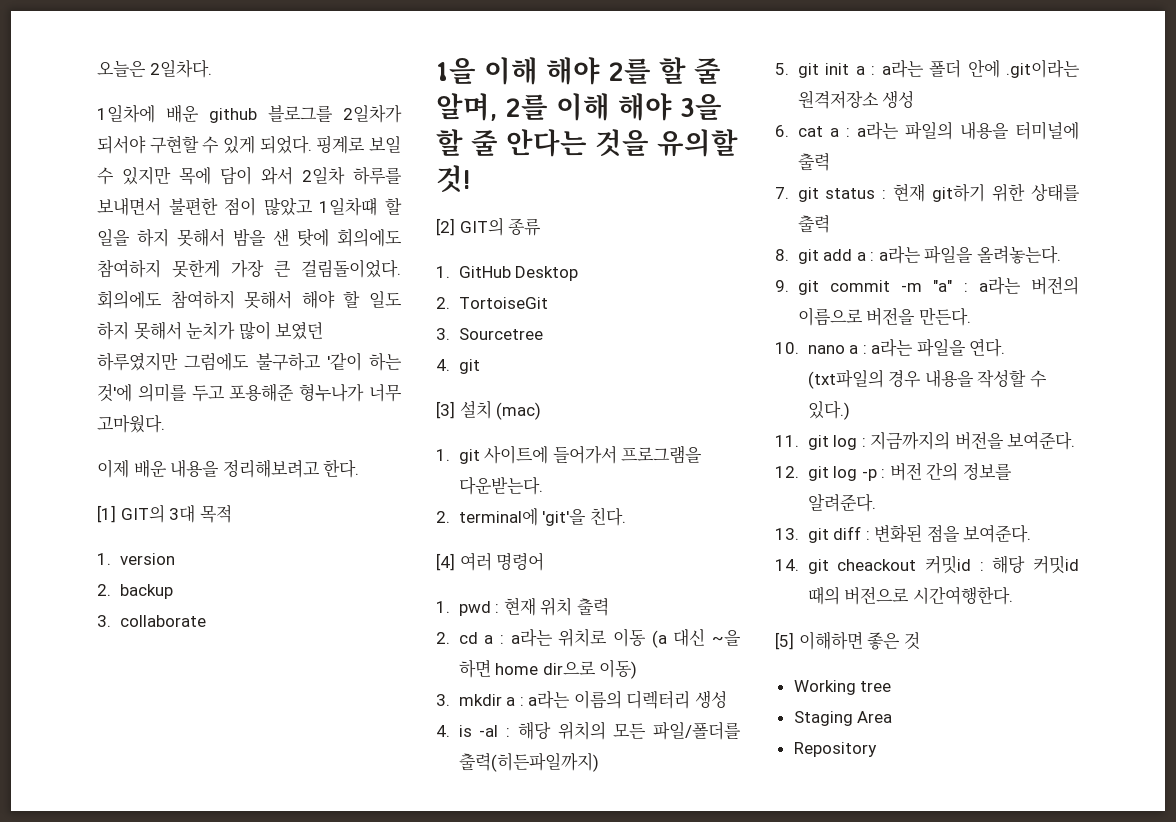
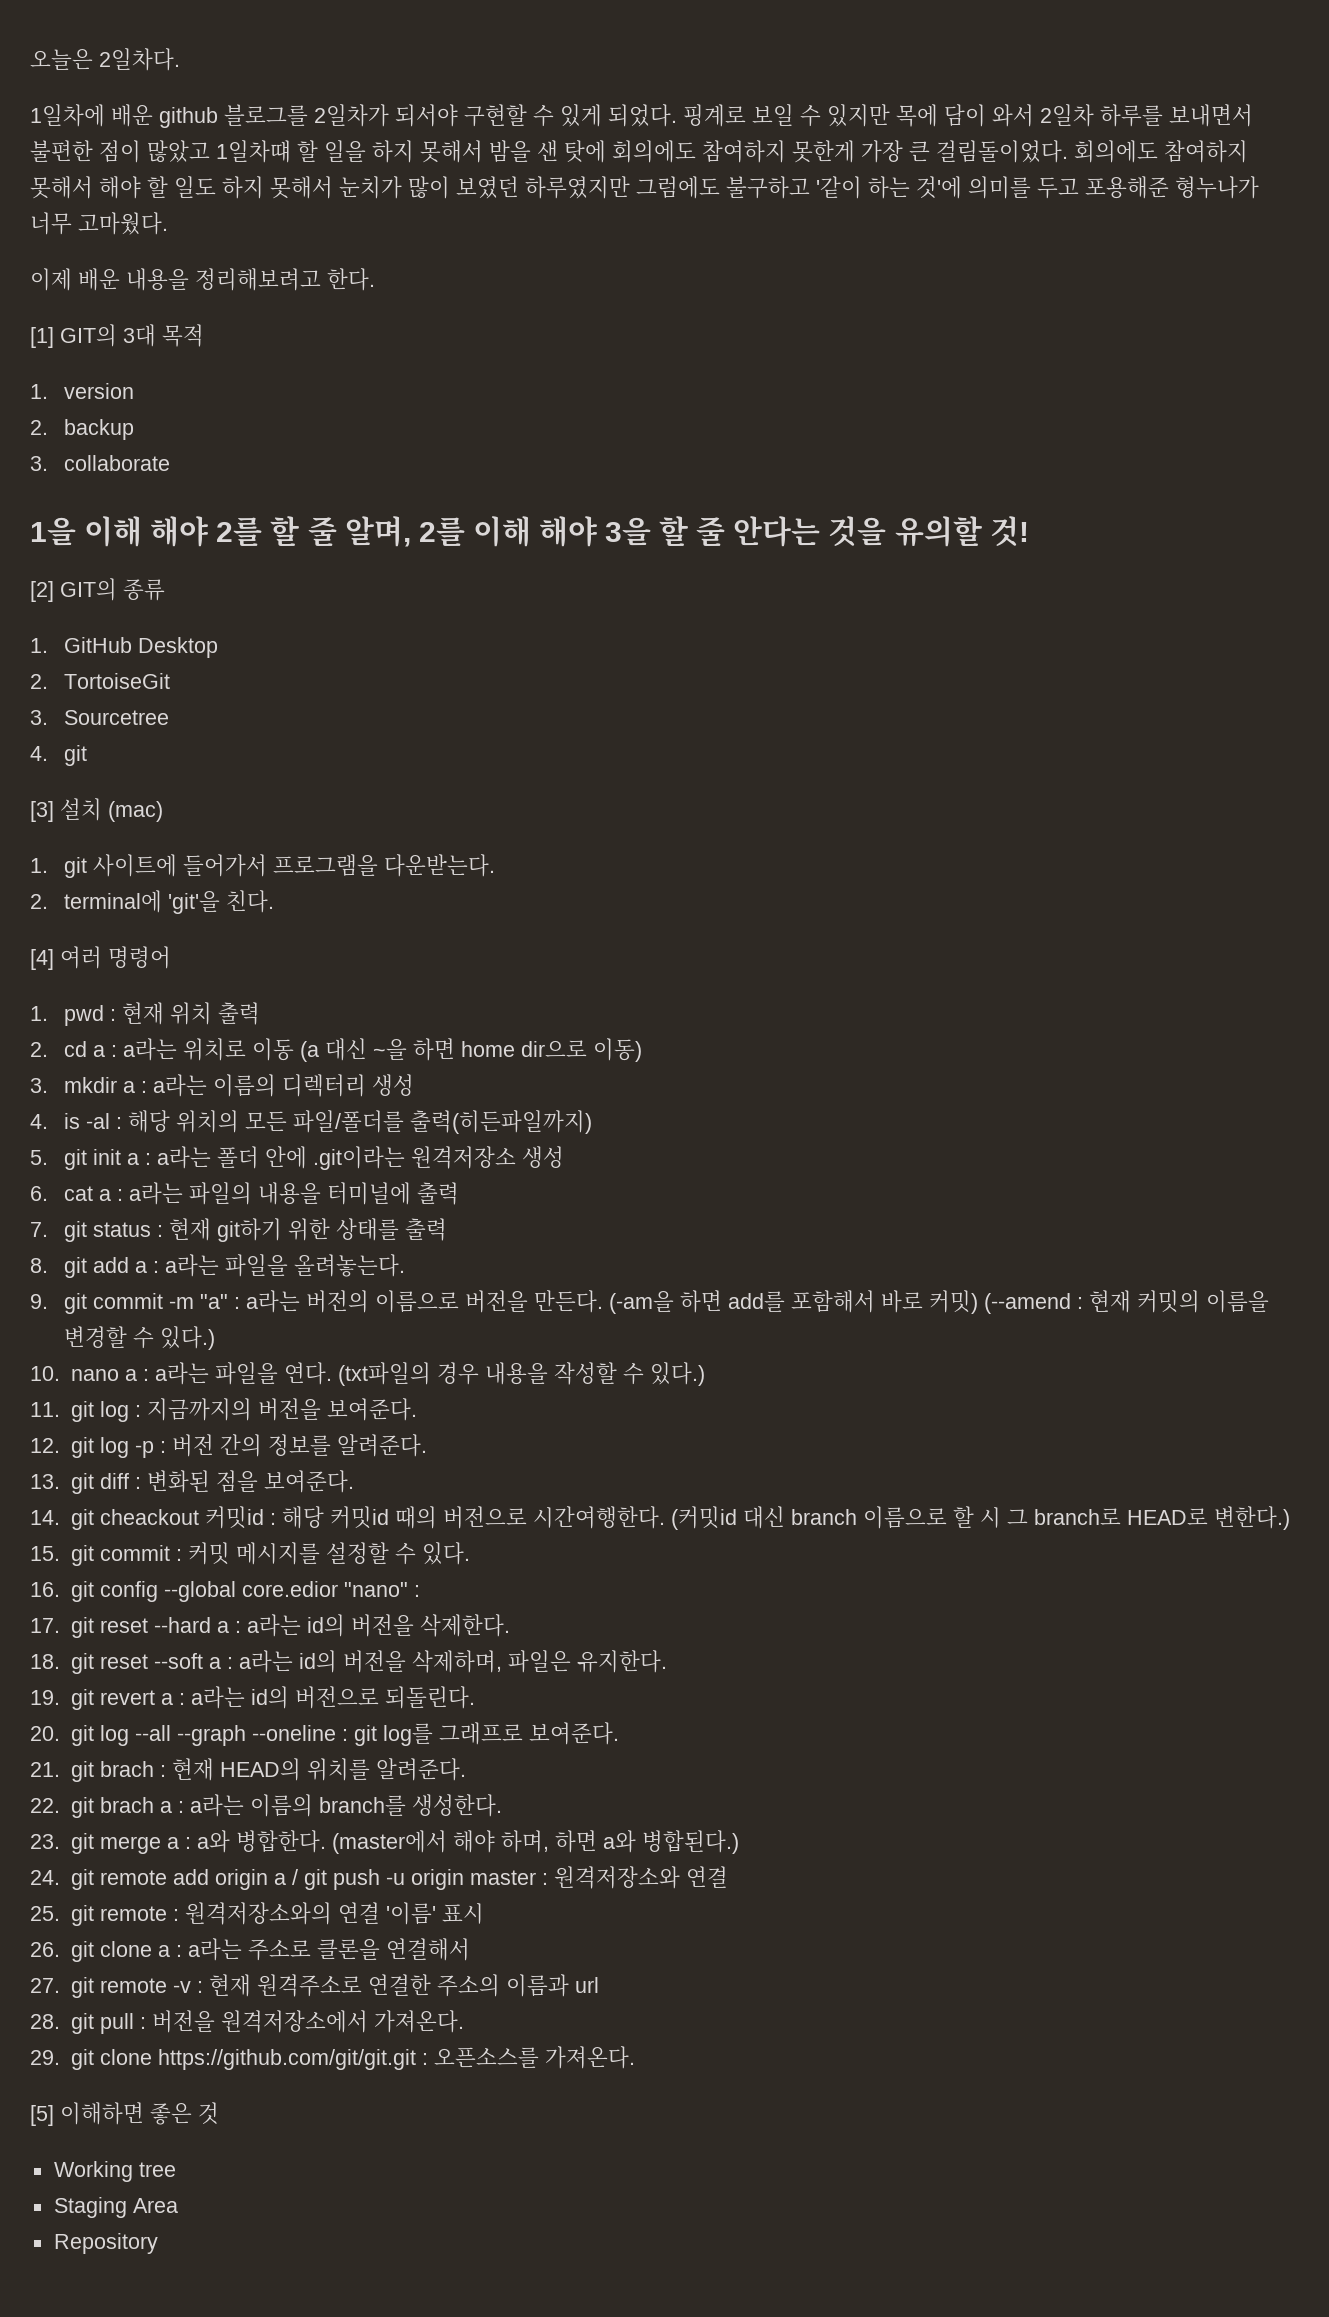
+ (-am을 하면 add를 포함해서 바로 커밋) (--amend : 현재 커밋의 이름을 변경할 수 있다.)
+ (커밋id 대신 branch 이름으로 할 시 그 branch로 HEAD로 변한다.)
+ 15. git commit : 커밋 메시지를 설정할 수 있다.
+ 16. git config --global core.edior "nano" :
+ 17. git reset --hard a : a라는 id의 버전을 삭제한다.
+ 18. git reset --soft a : a라는 id의 버전을 삭제하며, 파일은 유지한다.
+ 19. git revert a : a라는 id의 버전으로 되돌린다.
+ 20. git log --all --graph --oneline : git log를 그래프로 보여준다.
+ 21. git brach : 현재 HEAD의 위치를 알려준다.
+ 22. git brach a : a라는 이름의 branch를 생성한다.
+ 23. git merge a : a와 병합한다. (master에서 해야 하며, 하면 a와 병합된다.)
+ 24. git remote add origin a / git push -u origin master : 원격저장소와 연결
+ 25. git remote : 원격저장소와의 연결 '이름' 표시
+ 26. git clone a : a라는 주소로 클론을 연결해서
+ 27. git remote -v : 현재 원격주소로 연결한 주소의 이름과 url
+ 28. git pull : 버전을 원격저장소에서 가져온다.
+ 29. git clone https://github.com/git/git.git : 오픈소스를 가져온다.

